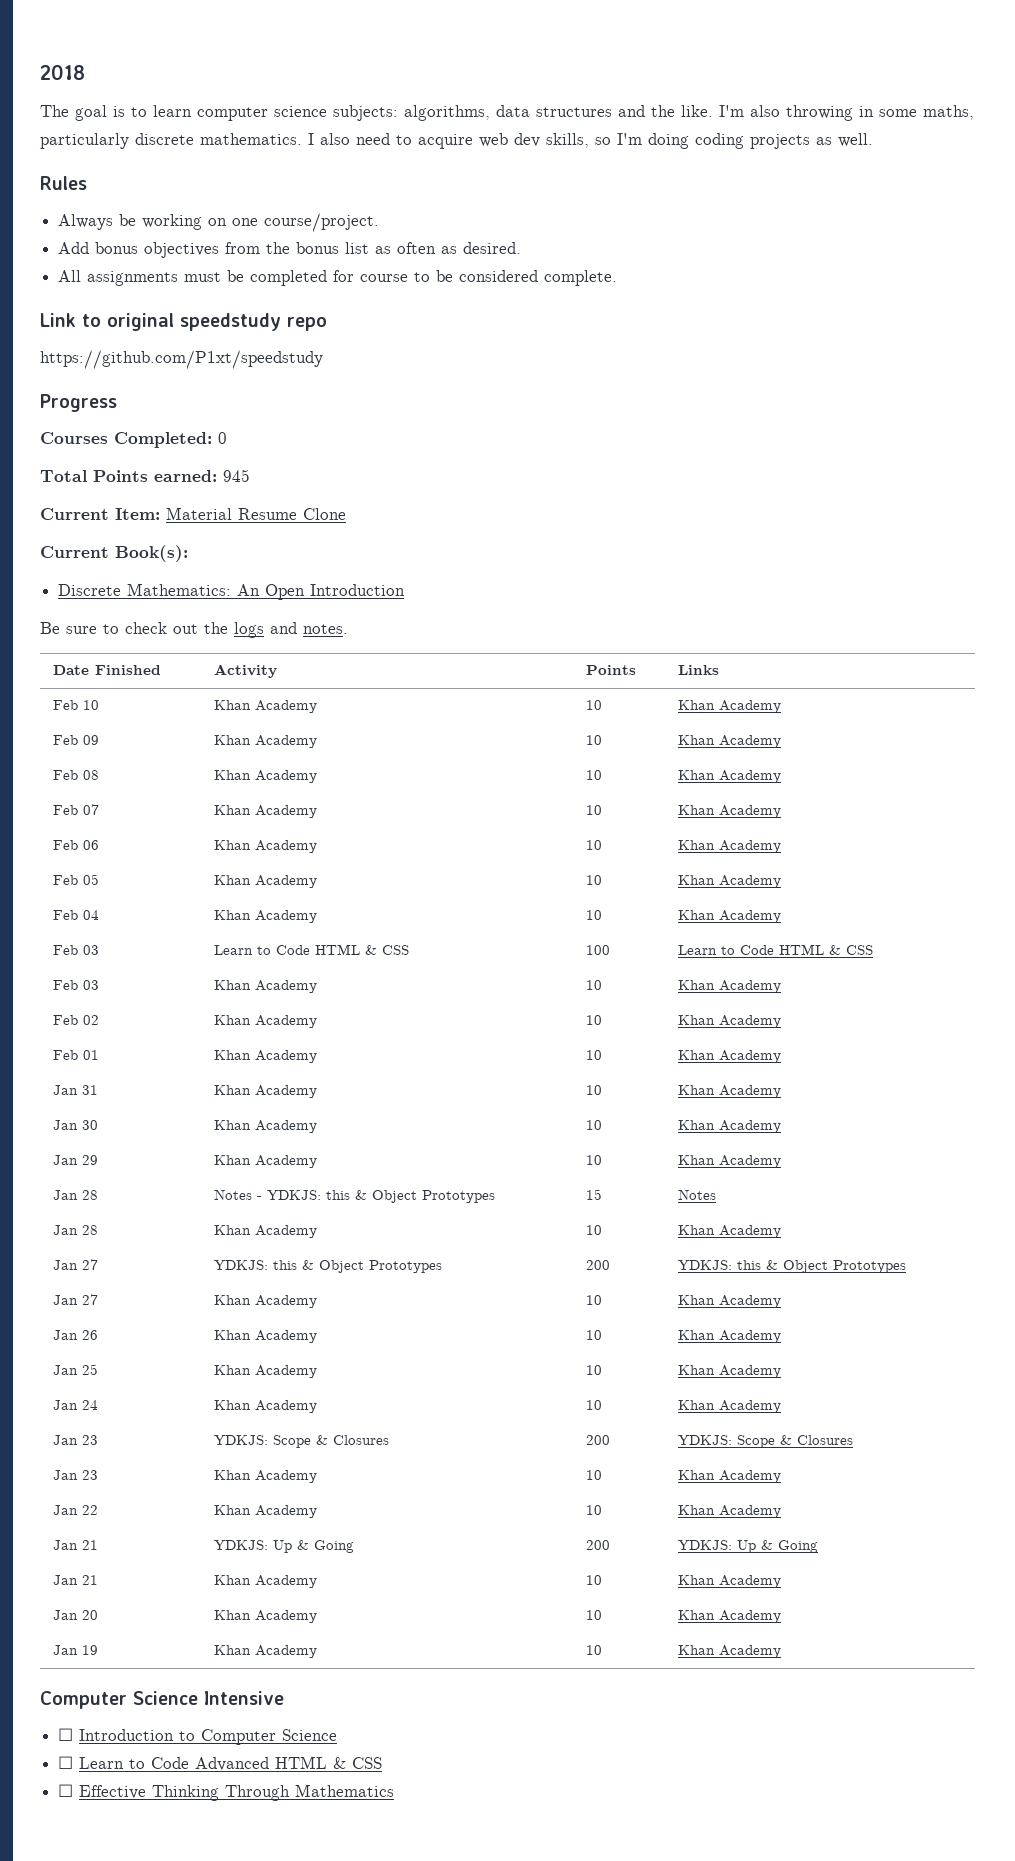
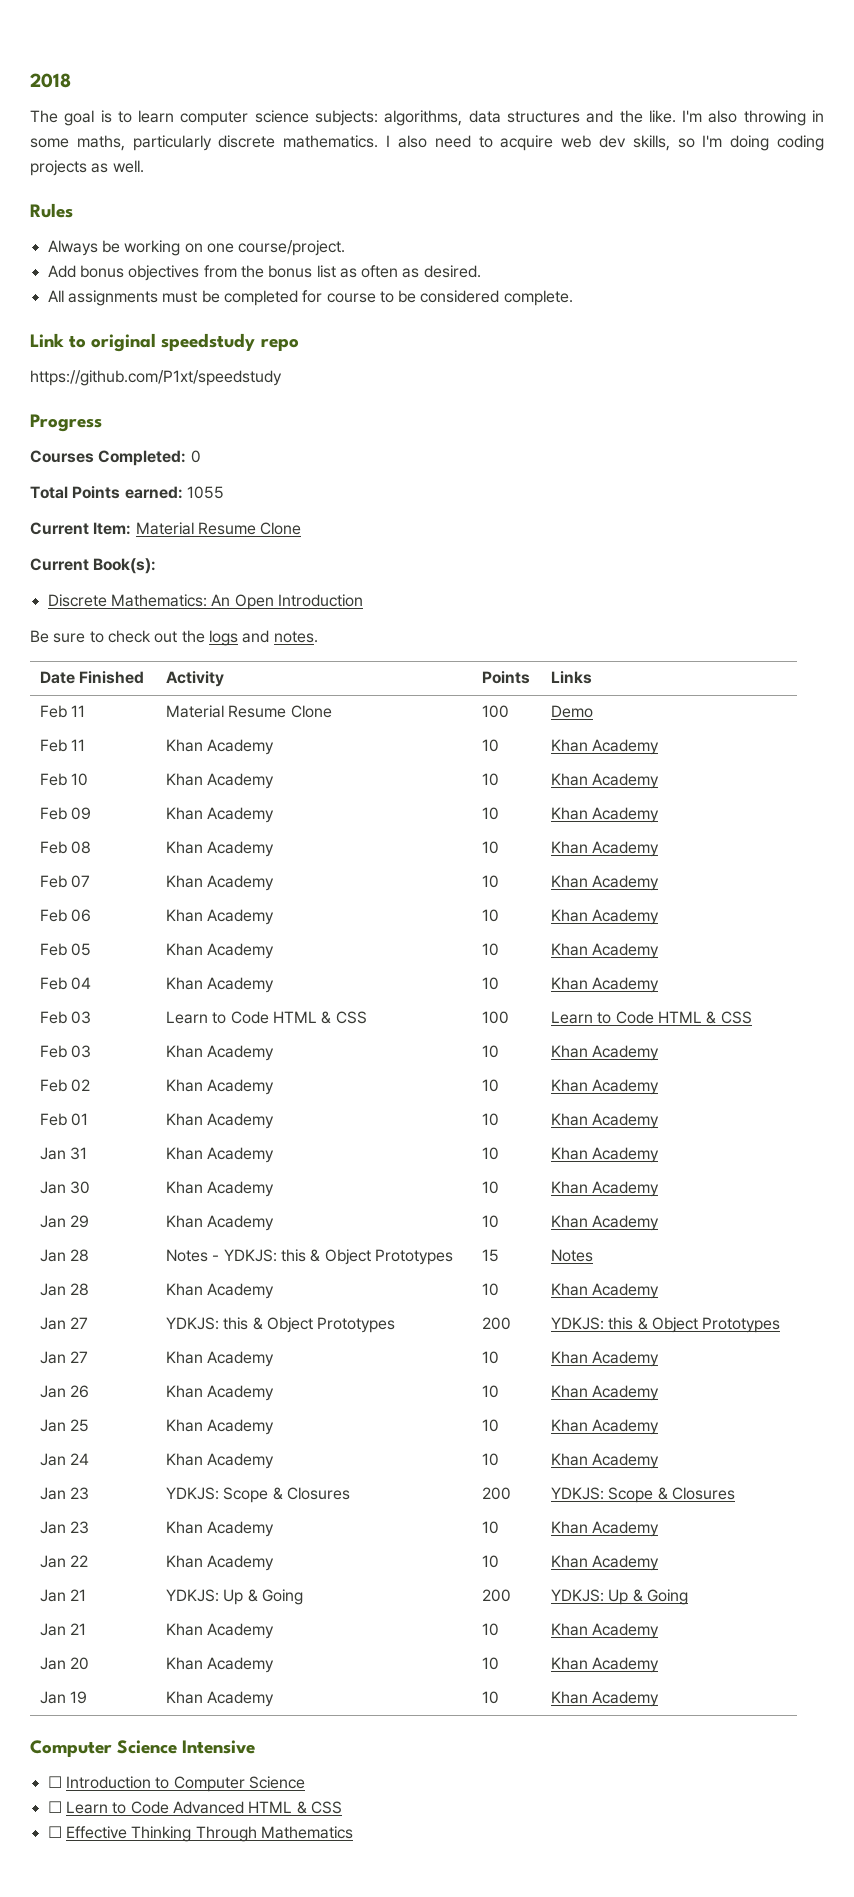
- Total Points earned: 945
+ Total Points earned: 1055
+ Feb 11 | Material Resume Clone | 100 | Demo
+ Feb 11 | Khan Academy | 10 | Khan Academy

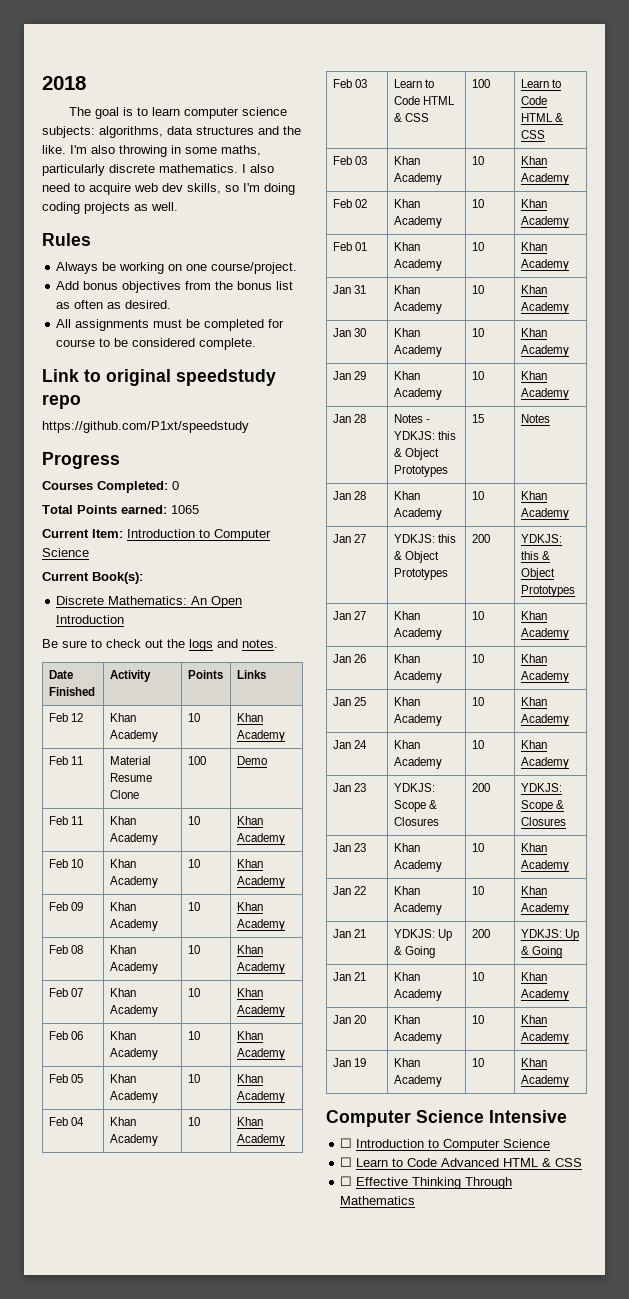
- Total Points earned: 1055
+ Total Points earned: 1065
- Current Item: Material Resume Clone
+ Current Item: Introduction to Computer Science
+ Feb 12 | Khan Academy | 10 | Khan Academy

